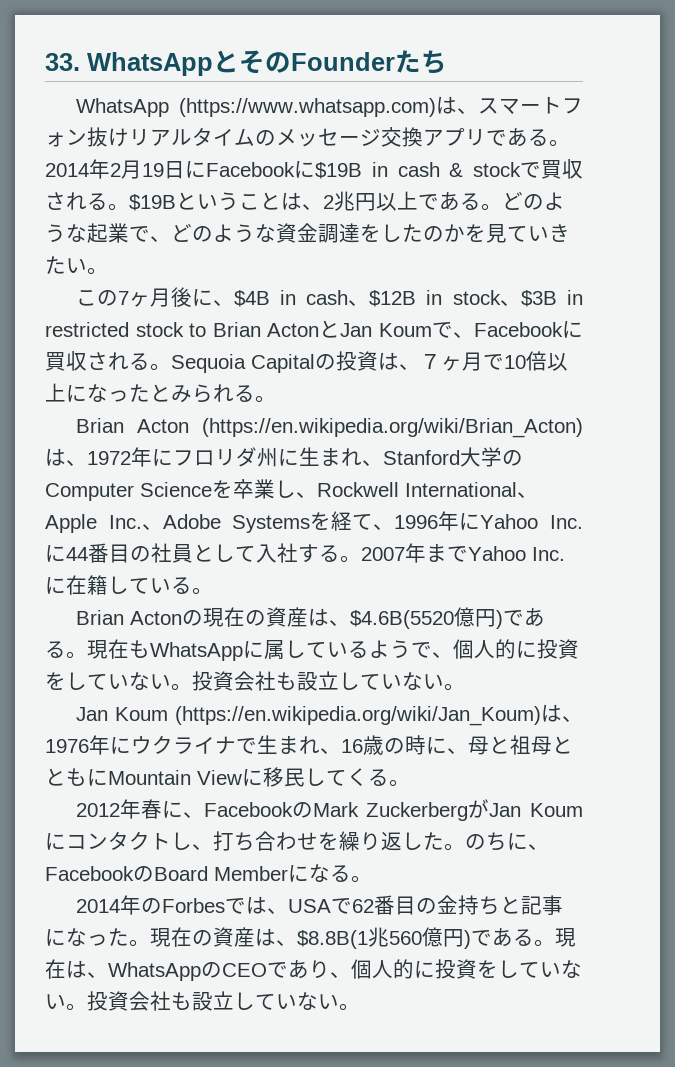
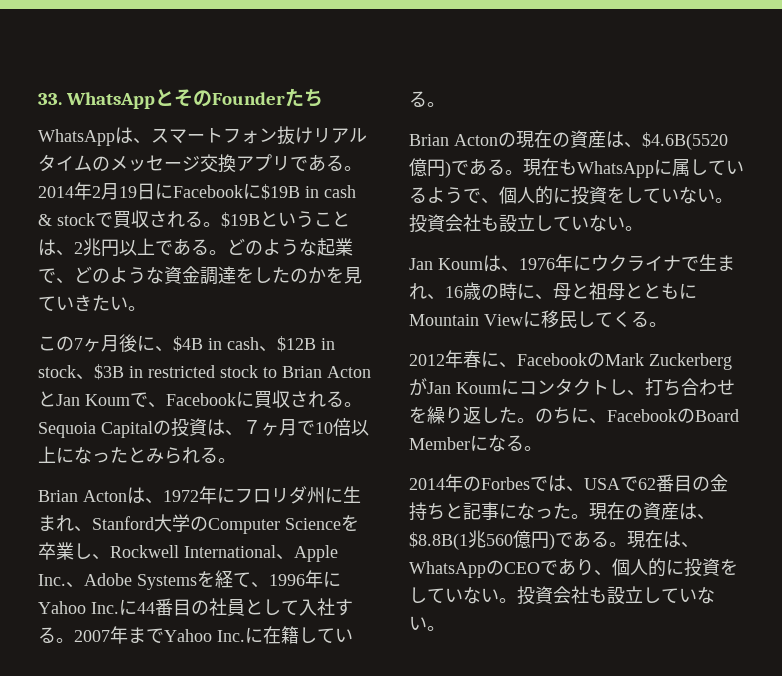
- WhatsApp (https://www.whatsapp.com)は、スマートフォン抜けリアルタイムのメッセージ交換アプリである。
+ WhatsAppは、スマートフォン抜けリアルタイムのメッセージ交換アプリである。
- Brian Acton (https://en.wikipedia.org/wiki/Brian_Acton)は、1972年にフロリダ州に生まれ、Stanford大学のComputer Scienceを卒業し、Rockwell International、Apple Inc.、Adobe Systemsを経て、1996年にYahoo Inc.に44番目の社員として入社する。
+ Brian Actonは、1972年にフロリダ州に生まれ、Stanford大学のComputer Scienceを卒業し、Rockwell International、Apple Inc.、Adobe Systemsを経て、1996年にYahoo Inc.に44番目の社員として入社する。
- Jan Koum (https://en.wikipedia.org/wiki/Jan_Koum)は、1976年にウクライナで生まれ、16歳の時に、母と祖母とともにMountain Viewに移民してくる。
+ Jan Koumは、1976年にウクライナで生まれ、16歳の時に、母と祖母とともにMountain Viewに移民してくる。

